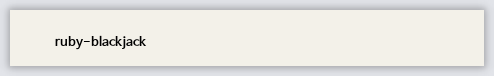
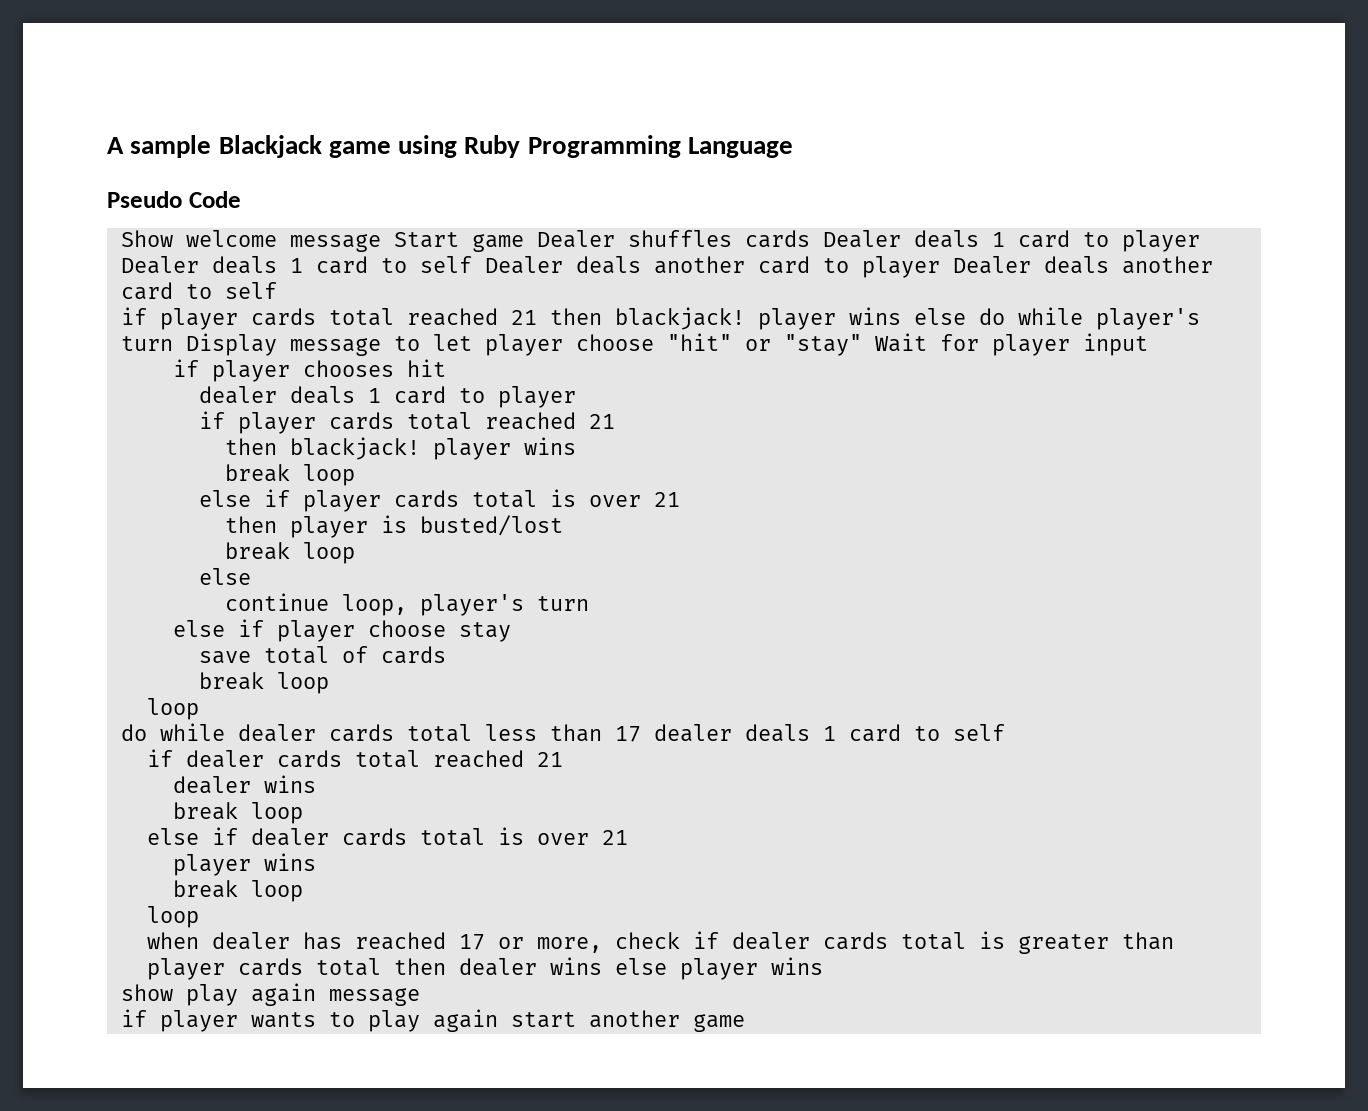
- ruby-blackjack
+ A sample Blackjack game using Ruby Programming Language
+ Pseudo Code
+ Show welcome message Start game Dealer shuffles cards Dealer deals 1 card to player Dealer deals 1 card to self Dealer deals another card to player Dealer deals another card to self
+ if player cards total reached 21 then blackjack! player wins else do while player's turn Display message to let player choose "hit" or "stay" Wait for player input
+ if player chooses hit
+ dealer deals 1 card to player
+ if player cards total reached 21
+ then blackjack! player wins
+ break loop
+ else if player cards total is over 21
+ then player is busted/lost
+ break loop
+ else
+ continue loop, player's turn
+ else if player choose stay
+ save total of cards
+ break loop
+ loop
+ do while dealer cards total less than 17 dealer deals 1 card to self
+ if dealer cards total reached 21
+ dealer wins
+ break loop
+ else if dealer cards total is over 21
+ player wins
+ break loop
+ loop
+ when dealer has reached 17 or more, check if dealer cards total is greater than player cards total then dealer wins else player wins
+ show play again message
+ if player wants to play again start another game

